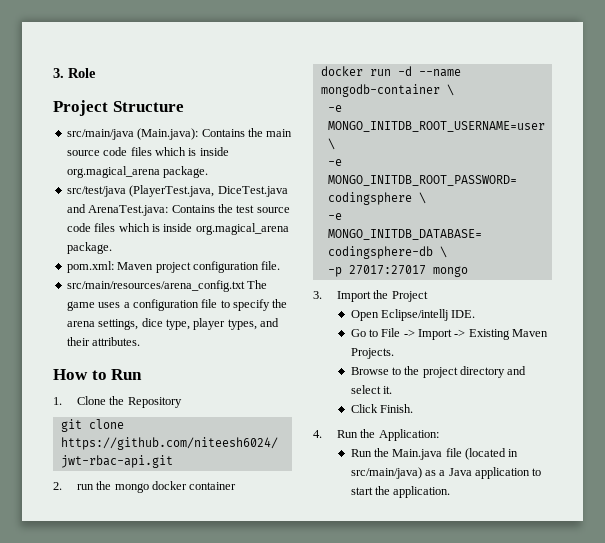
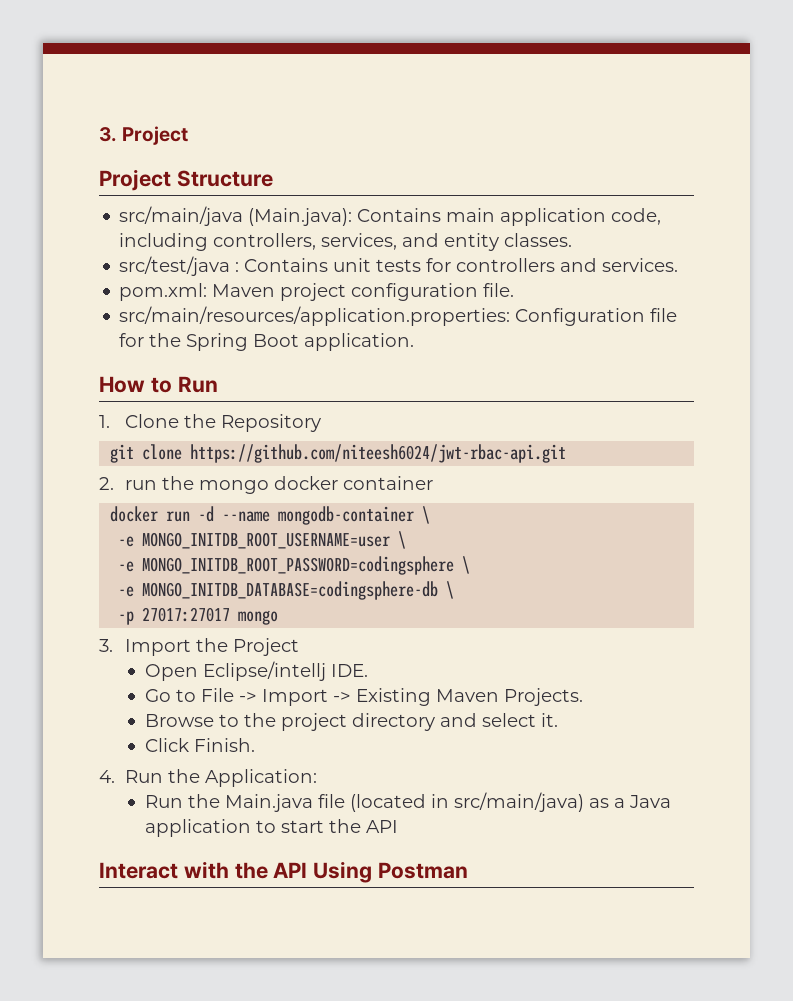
- 3. Role
+ 3. Project
- src/main/java (Main.java): Contains the main source code files which is inside org.magical_arena package.
- src/test/java (PlayerTest.java, DiceTest.java and ArenaTest.java: Contains the test source code files which is inside org.magical_arena package.
+ src/main/java (Main.java): Contains main application code, including controllers, services, and entity classes.
+ src/test/java : Contains unit tests for controllers and services.
- src/main/resources/arena_config.txt The game uses a configuration file to specify the arena settings, dice type, player types, and their attributes.
+ src/main/resources/application.properties: Configuration file for the Spring Boot application.
- Run the Main.java file (located in src/main/java) as a Java application to start the application.
+ Run the Main.java file (located in src/main/java) as a Java application to start the API
+ Interact with the API Using Postman

